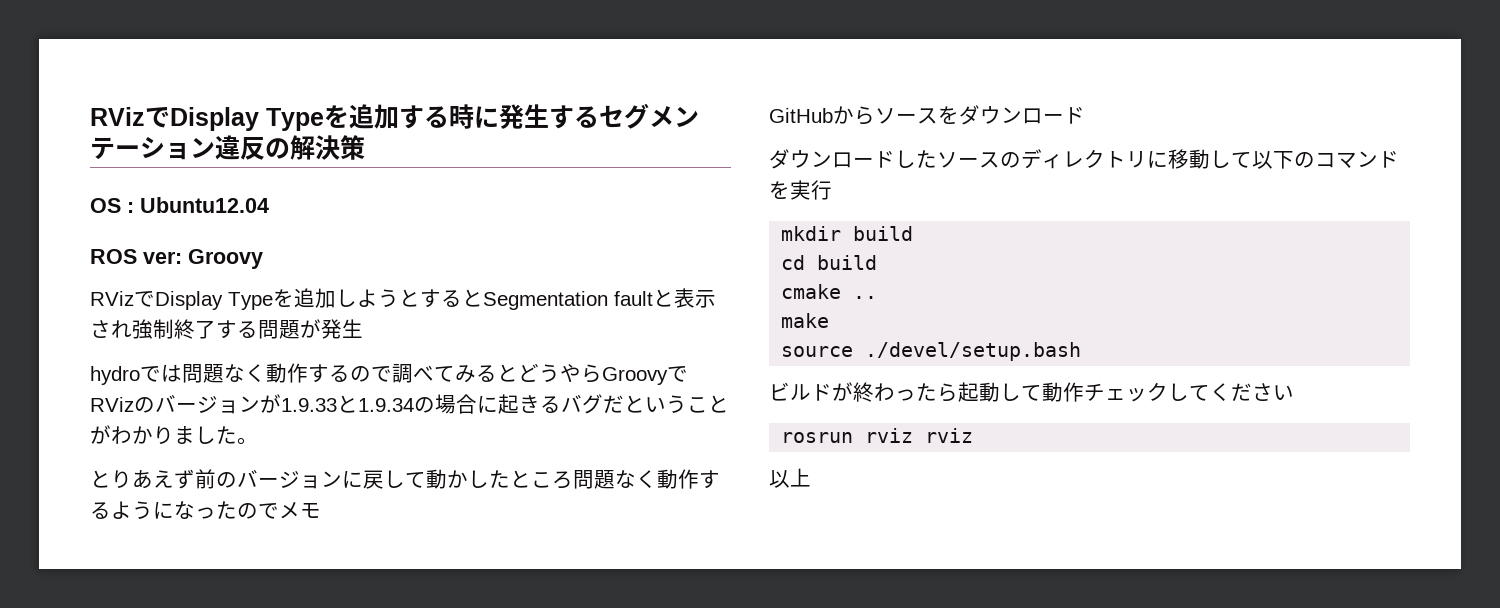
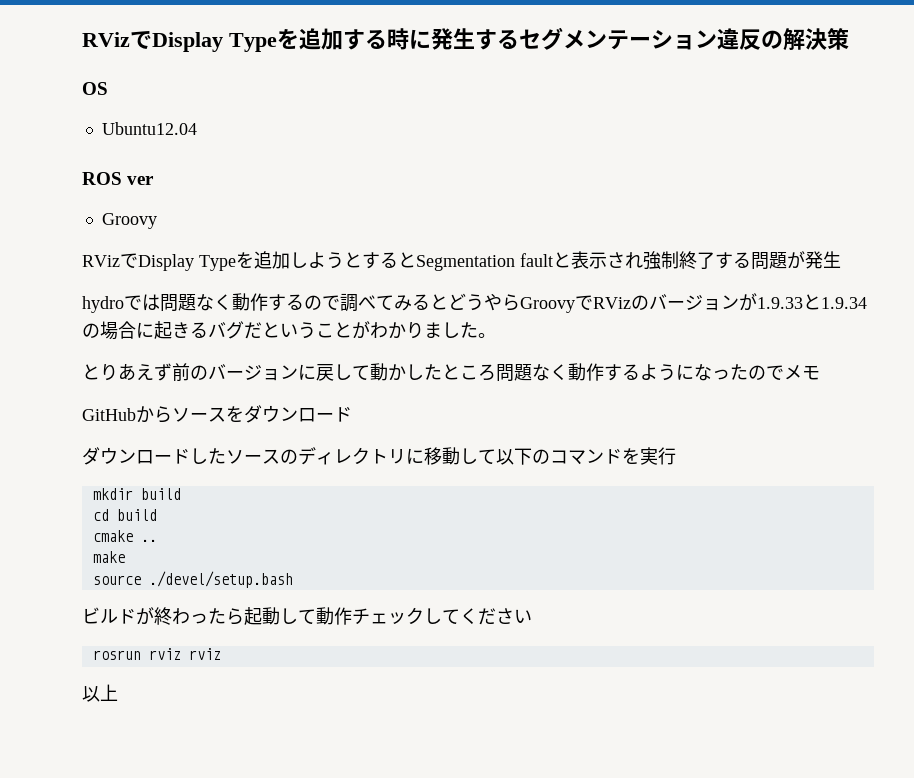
- OS : Ubuntu12.04
+ OS
+ Ubuntu12.04
- ROS ver: Groovy
+ ROS ver
+ Groovy

